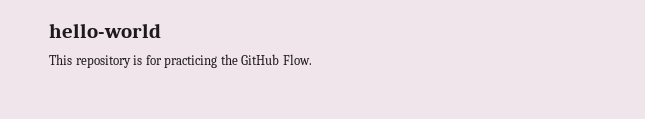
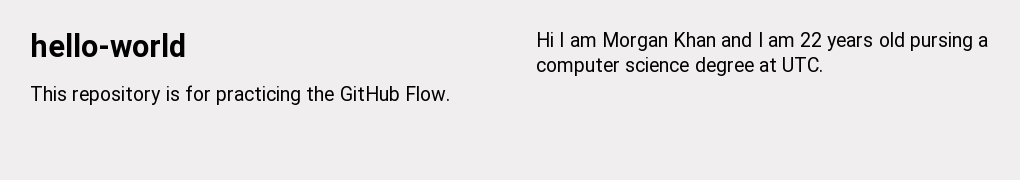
+ Hi I am Morgan Khan and I am 22 years old pursing a computer science degree at UTC.

